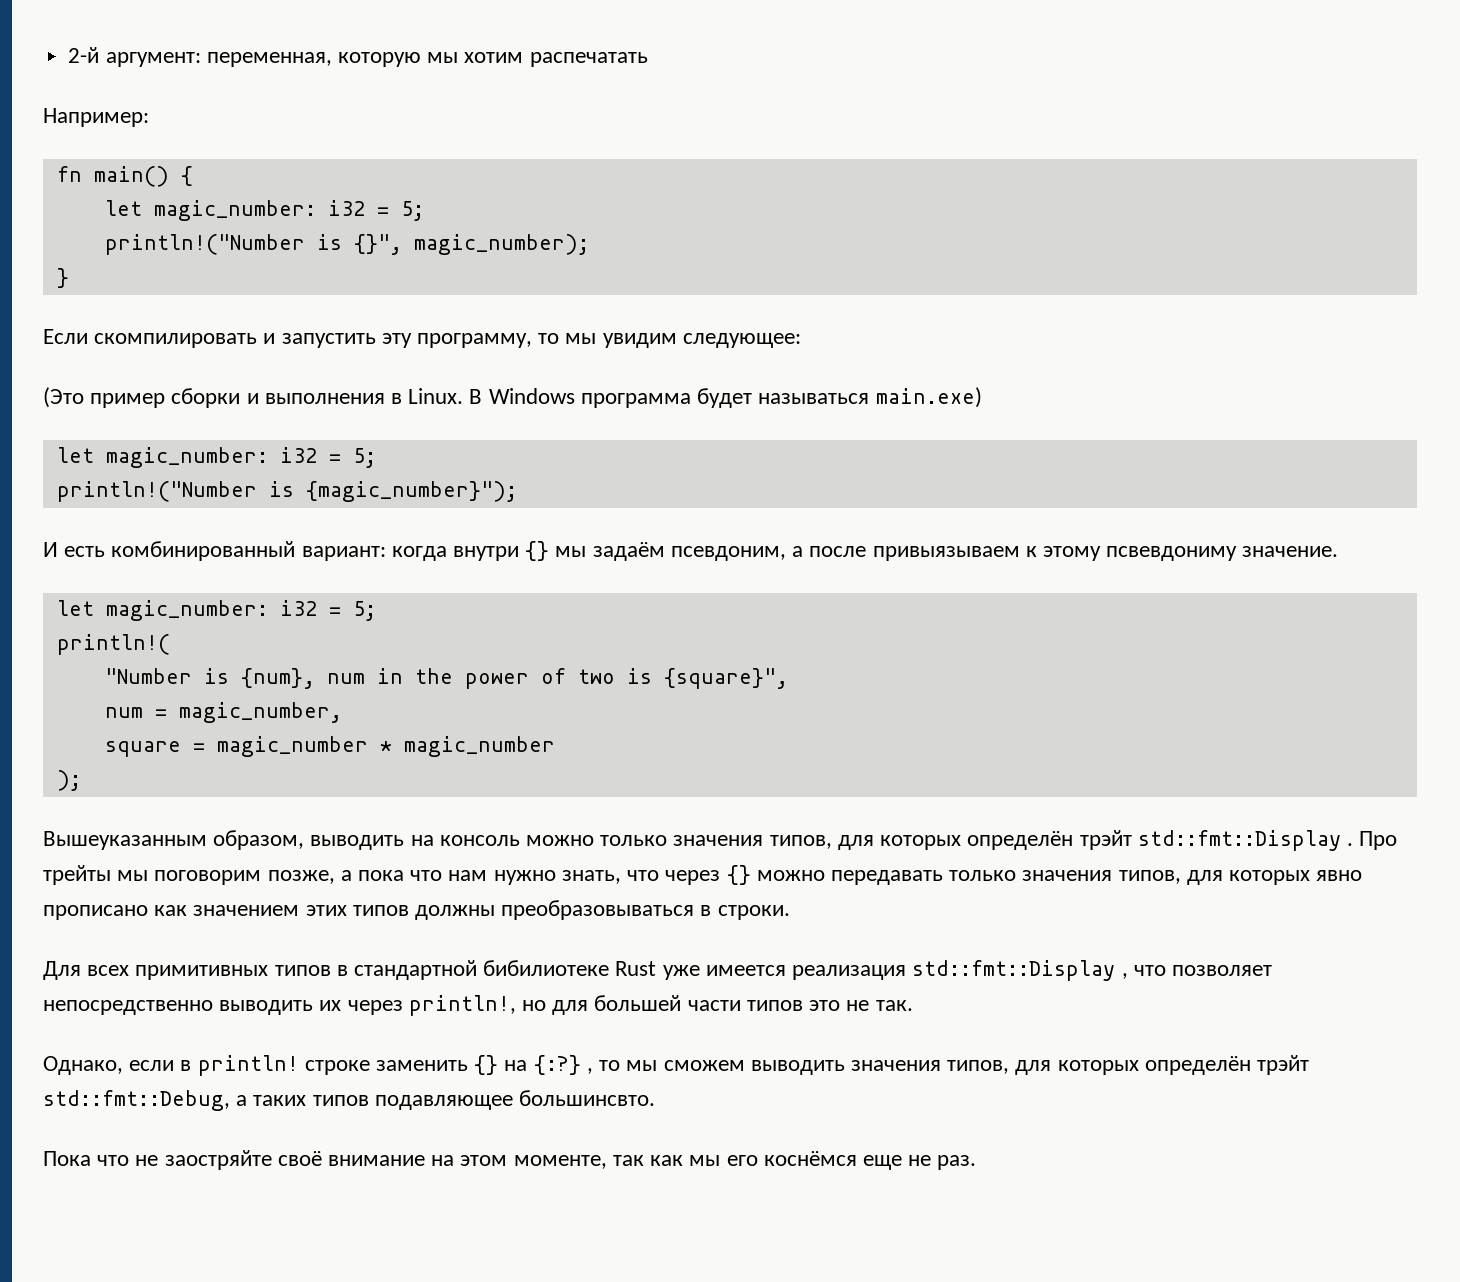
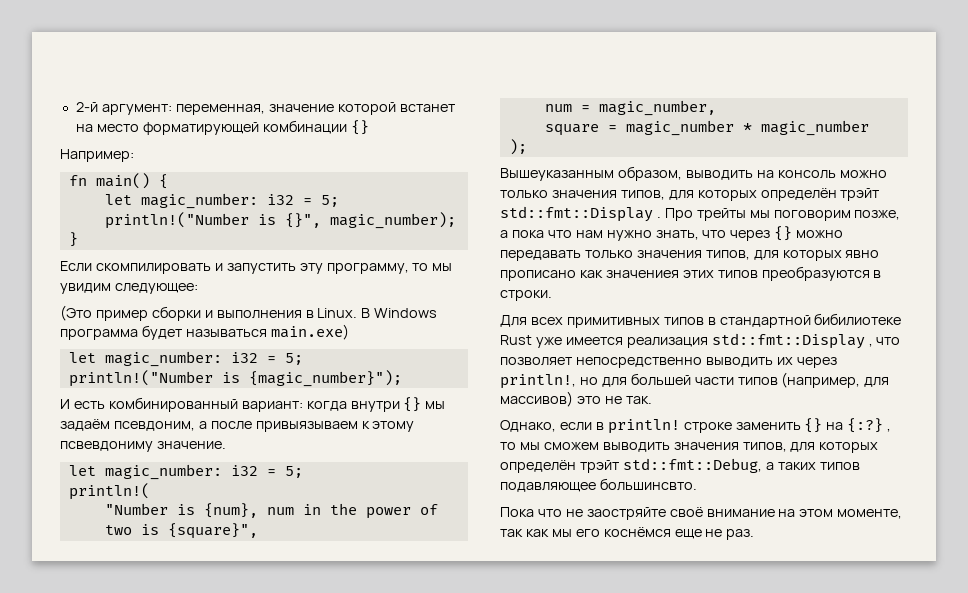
- 2-й аргумент: переменная, которую мы хотим распечатать
+ 2-й аргумент: переменная, значение которой встанет на место форматирующей комбинации {}
- Про трейты мы поговорим позже, а пока что нам нужно знать, что через {} можно передавать только значения типов, для которых явно прописано как значением этих типов должны преобразовываться в строки.
+ Про трейты мы поговорим позже, а пока что нам нужно знать, что через {} можно передавать только значения типов, для которых явно прописано как значениея этих типов преобразуются в строки.
- Для всех примитивных типов в стандартной бибилиотеке Rust уже имеется реализация std::fmt::Display , что позволяет непосредственно выводить их через println!, но для большей части типов это не так.
+ Для всех примитивных типов в стандартной бибилиотеке Rust уже имеется реализация std::fmt::Display , что позволяет непосредственно выводить их через println!, но для большей части типов (например, для массивов) это не так.

